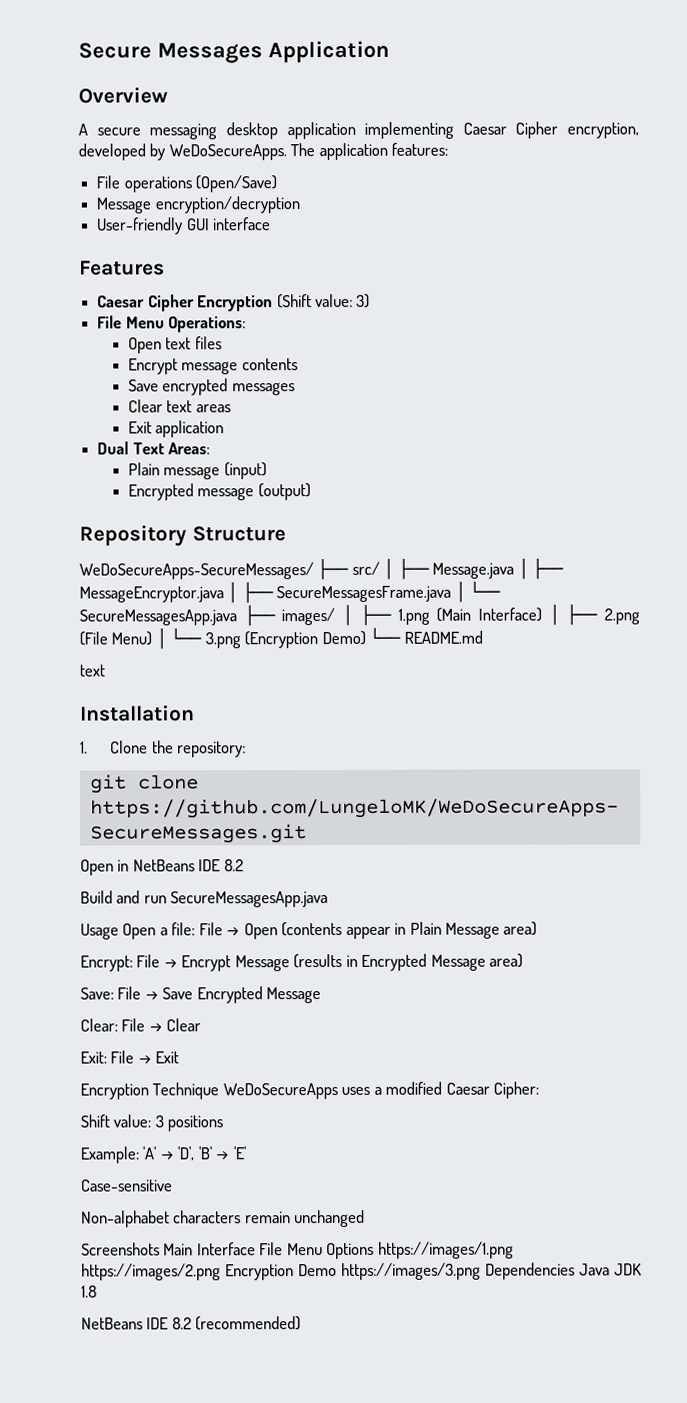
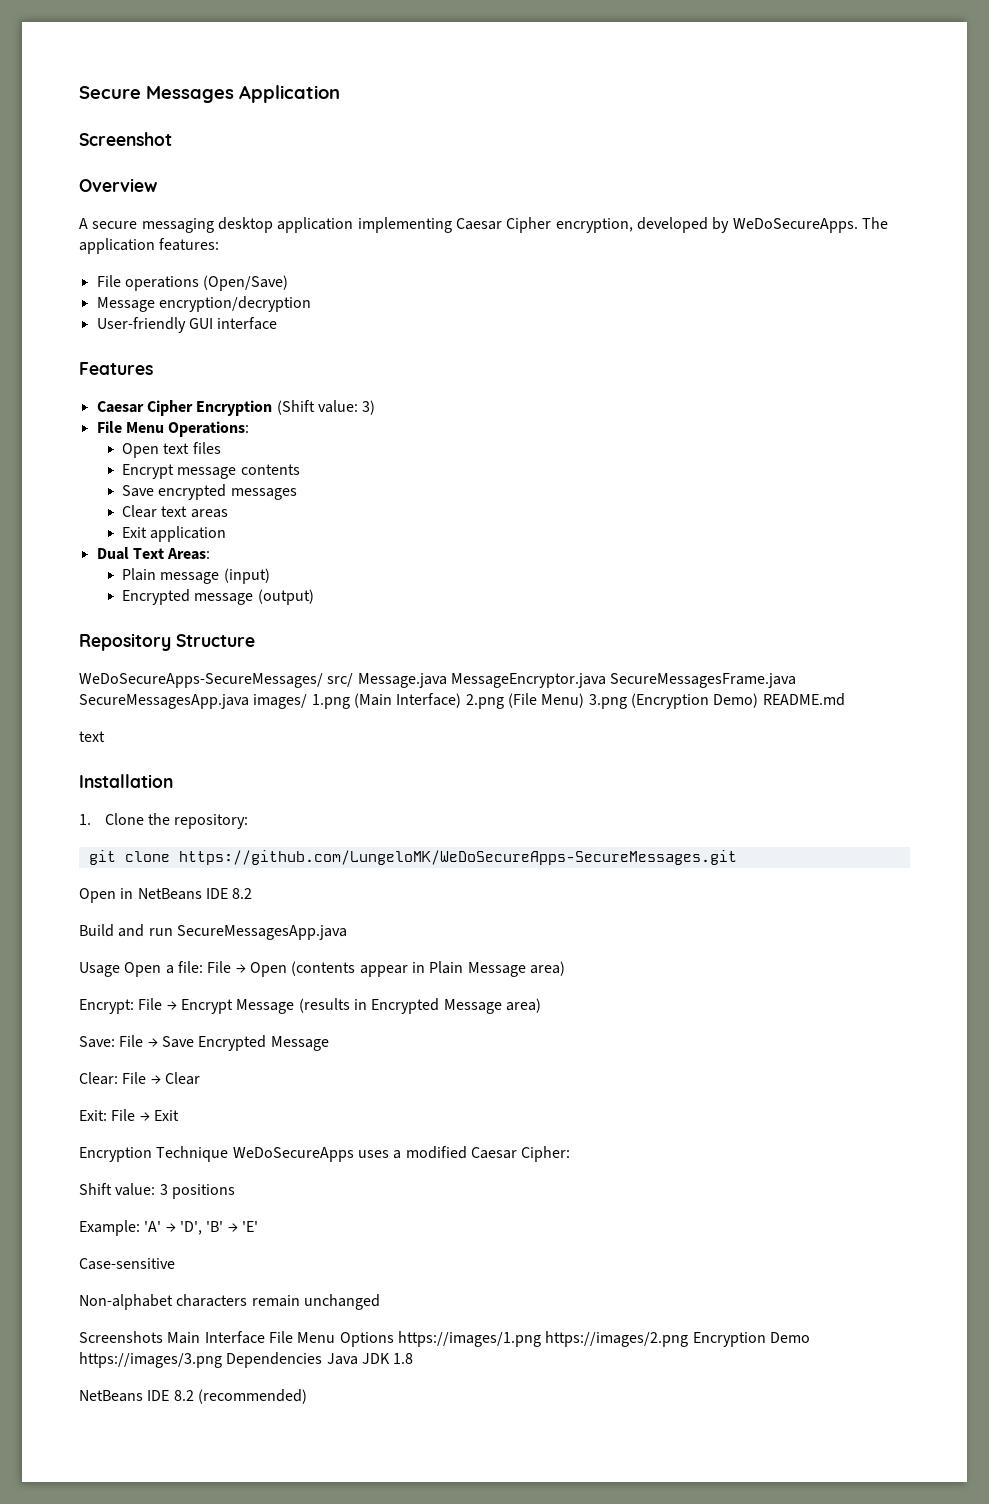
+ Screenshot
- WeDoSecureApps-SecureMessages/ ├── src/ │ ├── Message.java │ ├── MessageEncryptor.java │ ├── SecureMessagesFrame.java │ └── SecureMessagesApp.java ├── images/ │ ├── 1.png (Main Interface) │ ├── 2.png (File Menu) │ └── 3.png (Encryption Demo) └── README.md
+ WeDoSecureApps-SecureMessages/ src/ Message.java MessageEncryptor.java SecureMessagesFrame.java SecureMessagesApp.java images/ 1.png (Main Interface) 2.png (File Menu) 3.png (Encryption Demo) README.md

